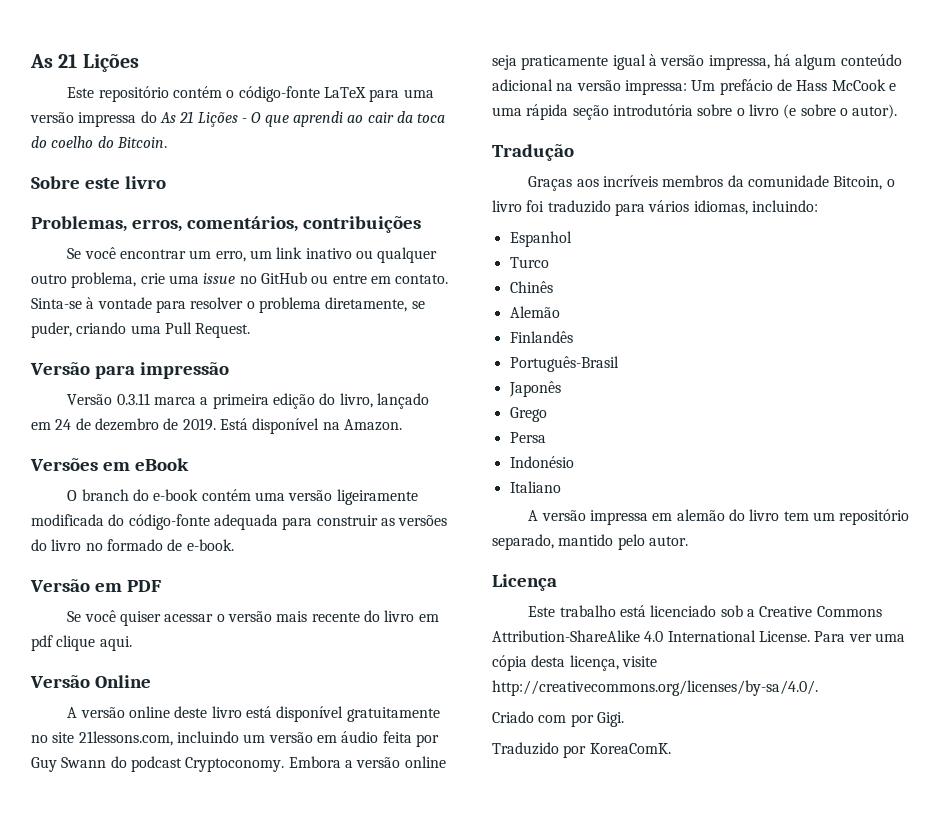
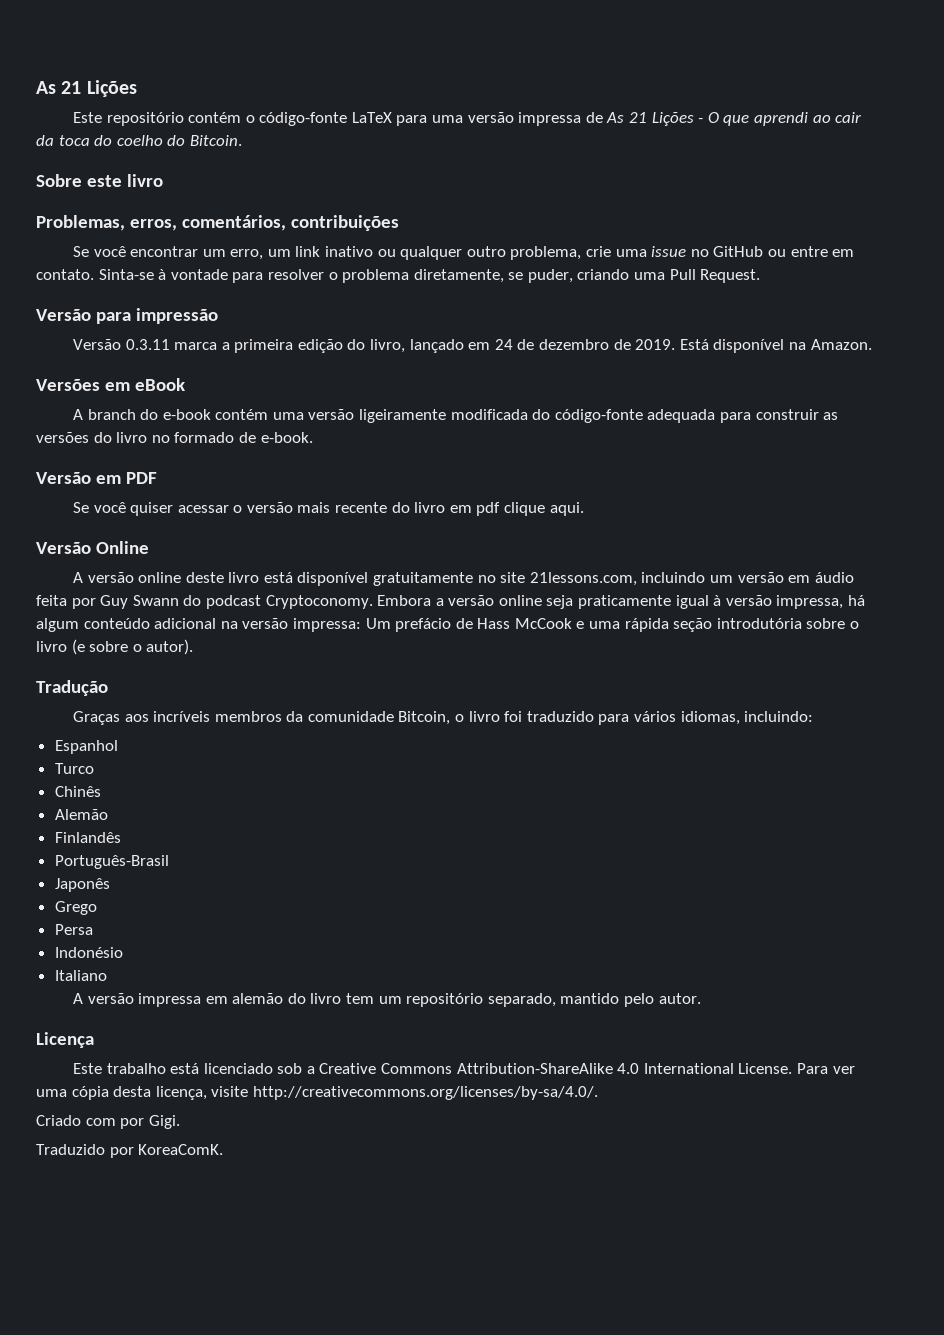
- Este repositório contém o código-fonte LaTeX para uma versão impressa do As 21 Lições - O que aprendi ao cair da toca do coelho do Bitcoin.
+ Este repositório contém o código-fonte LaTeX para uma versão impressa de As 21 Lições - O que aprendi ao cair da toca do coelho do Bitcoin.
- O branch do e-book contém uma versão ligeiramente modificada do código-fonte adequada para construir as versões do livro no formado de e-book.
+ A branch do e-book contém uma versão ligeiramente modificada do código-fonte adequada para construir as versões do livro no formado de e-book.

